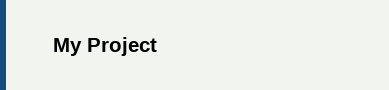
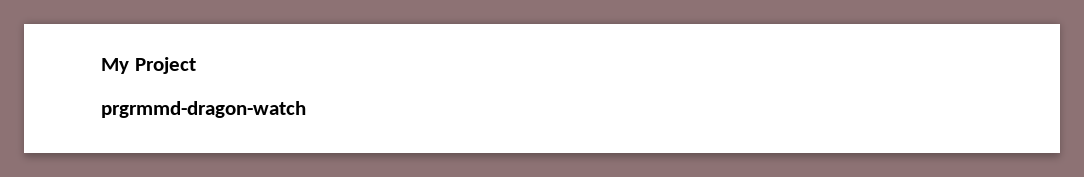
+ prgrmmd-dragon-watch

